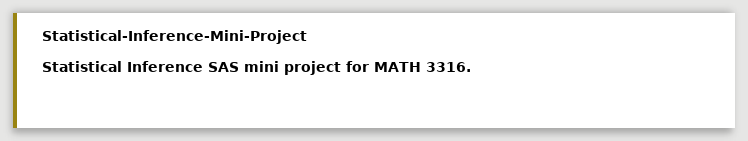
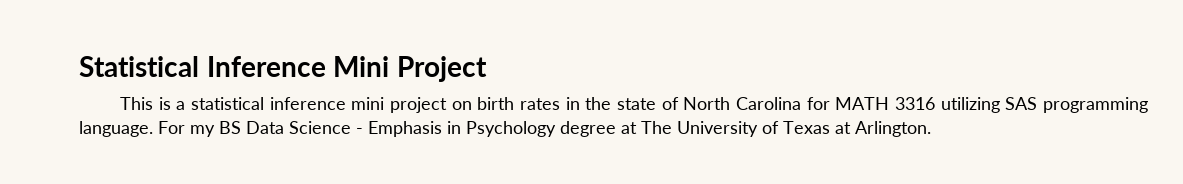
- Statistical-Inference-Mini-Project
- Statistical Inference SAS mini project for MATH 3316.
+ Statistical Inference Mini Project
+ This is a statistical inference mini project on birth rates in the state of North Carolina for MATH 3316 utilizing SAS programming language. For my BS Data Science - Emphasis in Psychology degree at The University of Texas at Arlington.

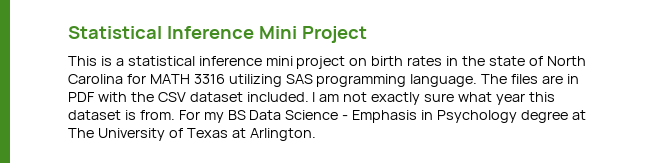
+ The files are in PDF with the CSV dataset included. I am not exactly sure what year this dataset is from.

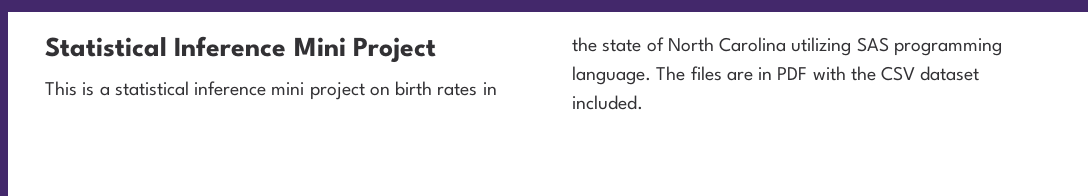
- This is a statistical inference mini project on birth rates in the state of North Carolina for MATH 3316 utilizing SAS programming language.
+ This is a statistical inference mini project on birth rates in the state of North Carolina utilizing SAS programming language.
- I am not exactly sure what year this dataset is from. For my BS Data Science - Emphasis in Psychology degree at The University of Texas at Arlington.

